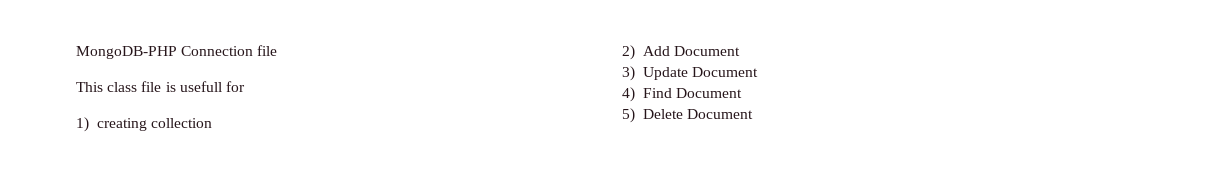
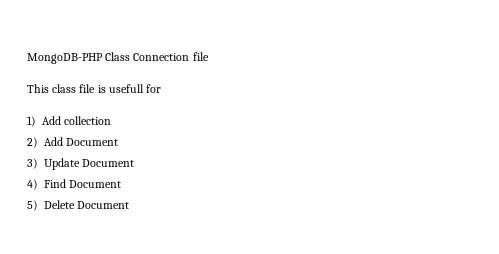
- MongoDB-PHP Connection file
+ MongoDB-PHP Class Connection file
- 1) creating collection
+ 1) Add collection

